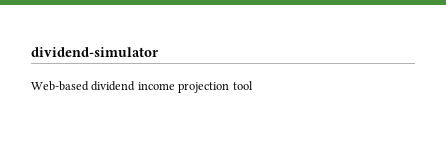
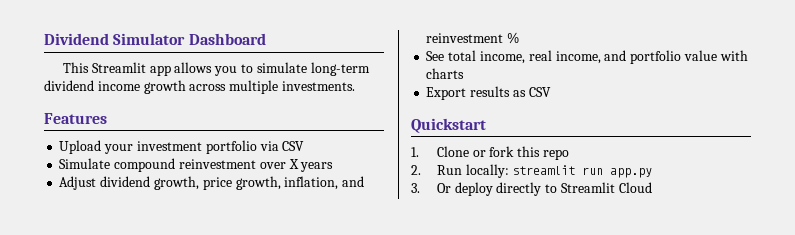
- dividend-simulator
- Web-based dividend income projection tool
+ Dividend Simulator Dashboard
+ This Streamlit app allows you to simulate long-term dividend income growth across multiple investments.
+ Features
+ Upload your investment portfolio via CSV
+ Simulate compound reinvestment over X years
+ Adjust dividend growth, price growth, inflation, and reinvestment %
+ See total income, real income, and portfolio value with charts
+ Export results as CSV
+ Quickstart
+ 1. Clone or fork this repo
+ 2. Run locally: streamlit run app.py
+ 3. Or deploy directly to Streamlit Cloud

